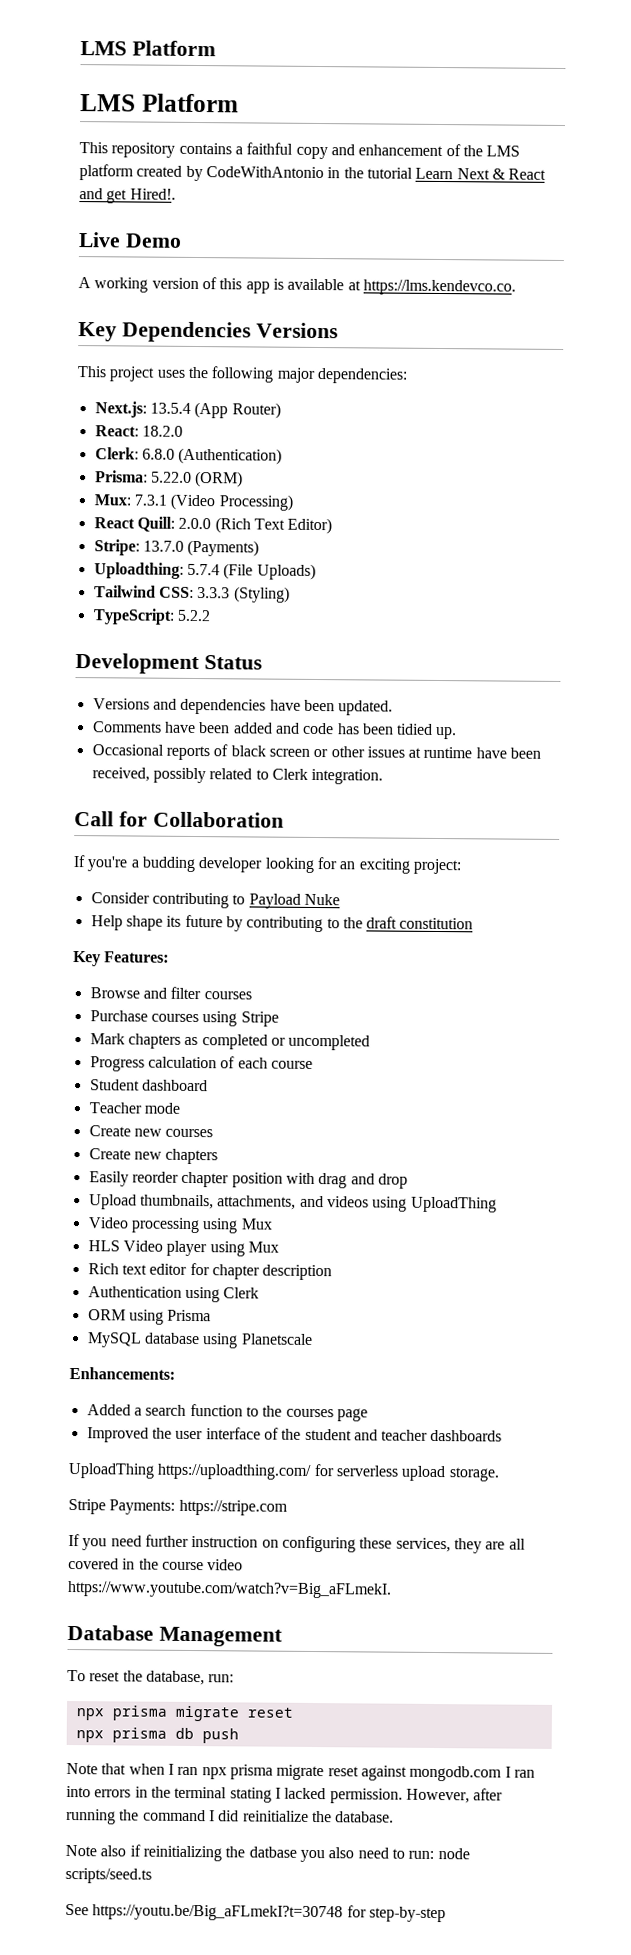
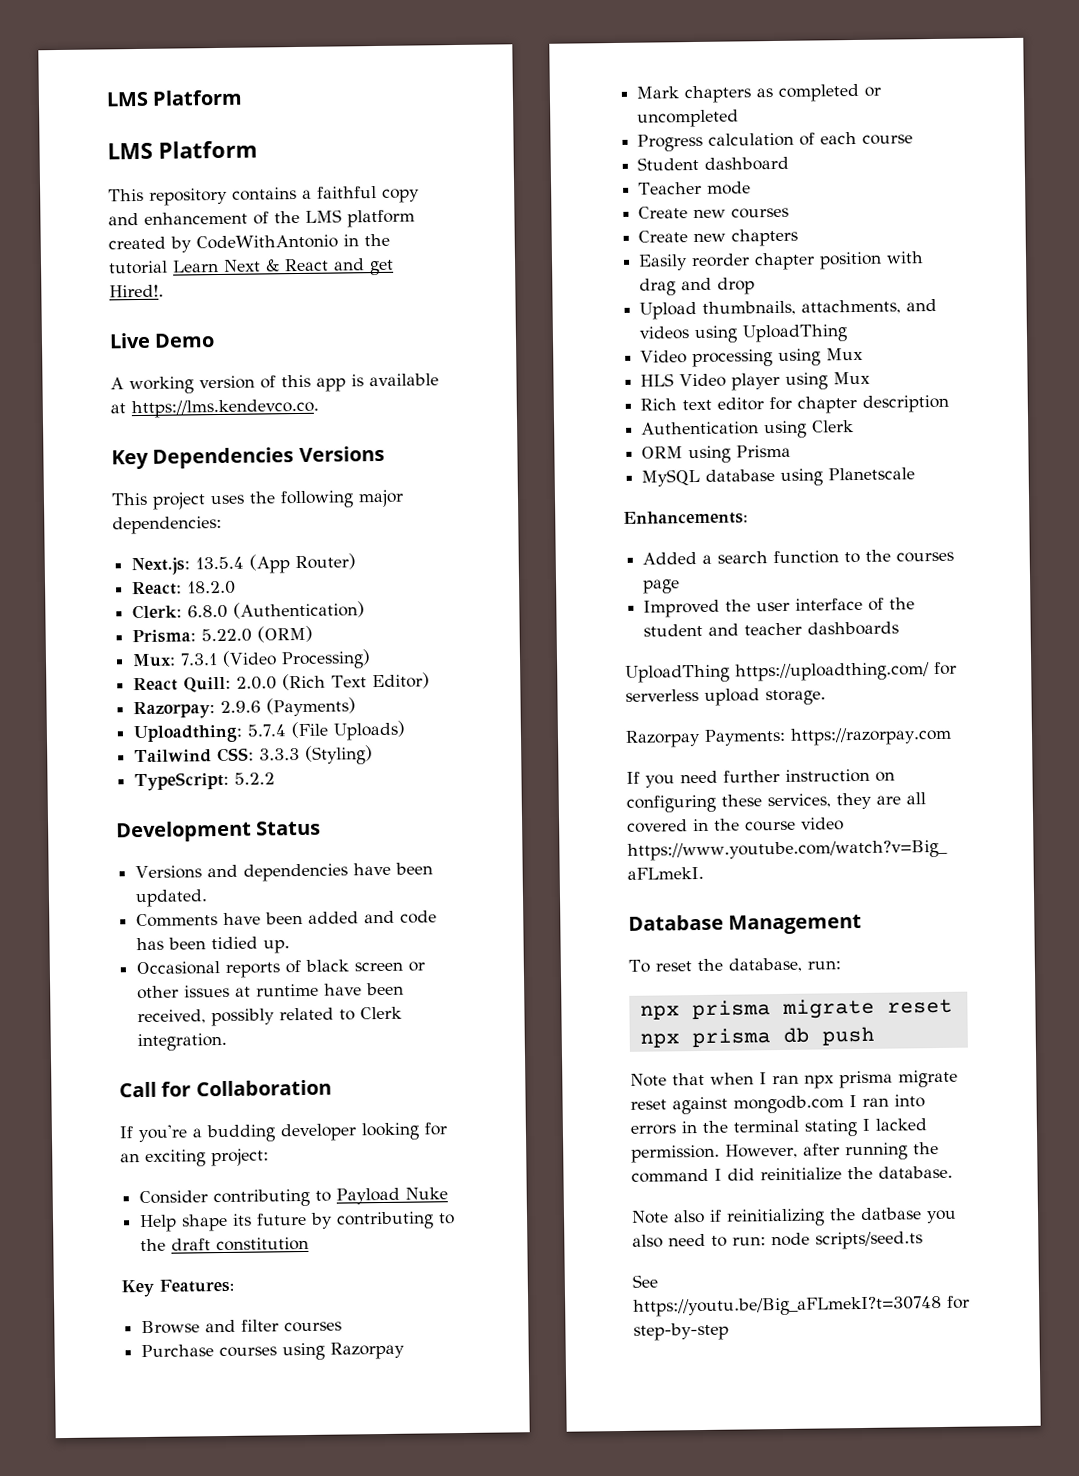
- Stripe: 13.7.0 (Payments)
+ Razorpay: 2.9.6 (Payments)
- Purchase courses using Stripe
+ Purchase courses using Razorpay
- Stripe Payments: https://stripe.com
+ Razorpay Payments: https://razorpay.com

